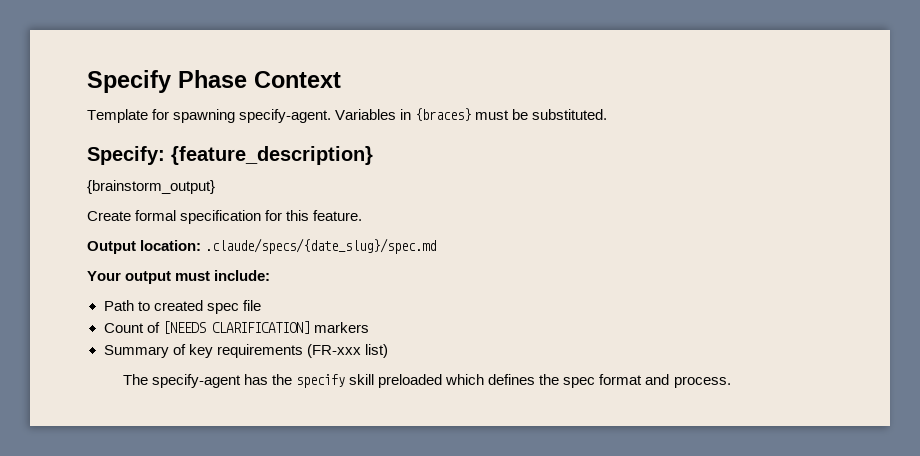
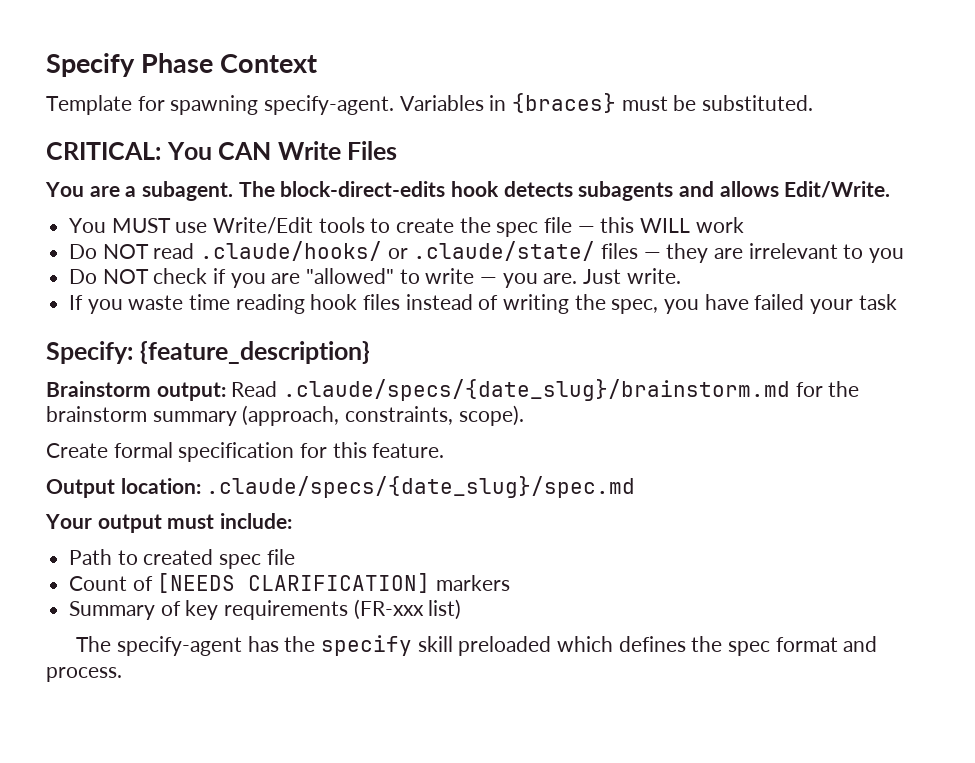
+ CRITICAL: You CAN Write Files
+ You are a subagent. The block-direct-edits hook detects subagents and allows Edit/Write.
+ You MUST use Write/Edit tools to create the spec file — this WILL work
+ Do NOT read .claude/hooks/ or .claude/state/ files — they are irrelevant to you
+ Do NOT check if you are "allowed" to write — you are. Just write.
+ If you waste time reading hook files instead of writing the spec, you have failed your task
  Specify: {feature_description}
- {brainstorm_output}
+ Brainstorm output: Read .claude/specs/{date_slug}/brainstorm.md for the brainstorm summary (approach, constraints, scope).

